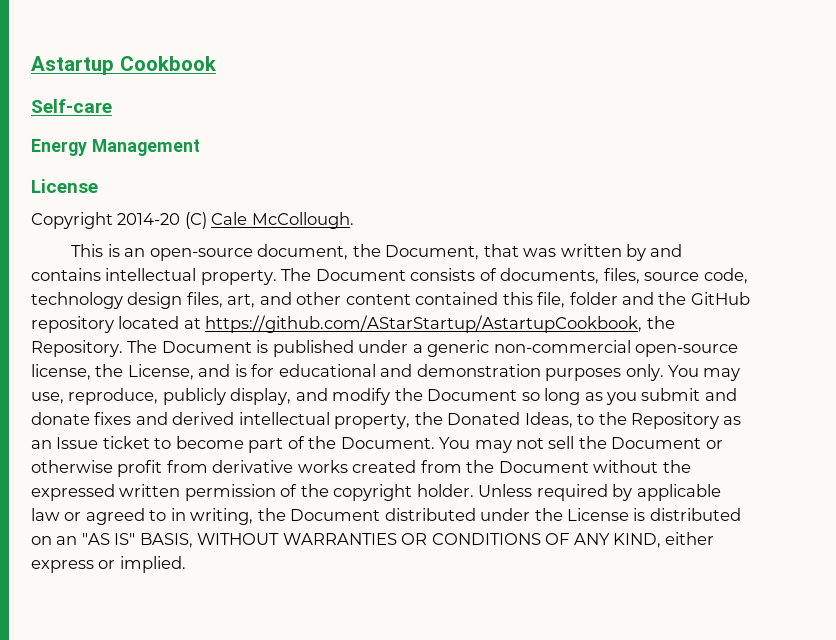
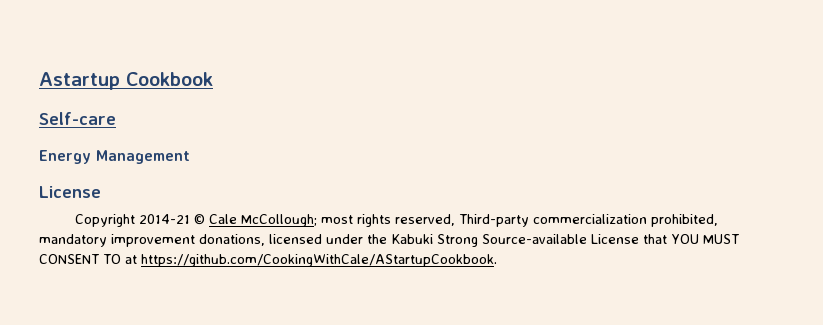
- Copyright 2014-20 (C) Cale McCollough.
- This is an open-source document, the Document, that was written by and contains intellectual property. The Document consists of documents, files, source code, technology design files, art, and other content contained this file, folder and the GitHub repository located at https://github.com/AStarStartup/AstartupCookbook, the Repository. The Document is published under a generic non-commercial open-source license, the License, and is for educational and demonstration purposes only. You may use, reproduce, publicly display, and modify the Document so long as you submit and donate fixes and derived intellectual property, the Donated Ideas, to the Repository as an Issue ticket to become part of the Document. You may not sell the Document or otherwise profit from derivative works created from the Document without the expressed written permission of the copyright holder. Unless required by applicable law or agreed to in writing, the Document distributed under the License is distributed on an "AS IS" BASIS, WITHOUT WARRANTIES OR CONDITIONS OF ANY KIND, either express or implied.
+ Copyright 2014-21 © Cale McCollough; most rights reserved, Third-party commercialization prohibited, mandatory improvement donations, licensed under the Kabuki Strong Source-available License that YOU MUST CONSENT TO at https://github.com/CookingWithCale/AStartupCookbook.

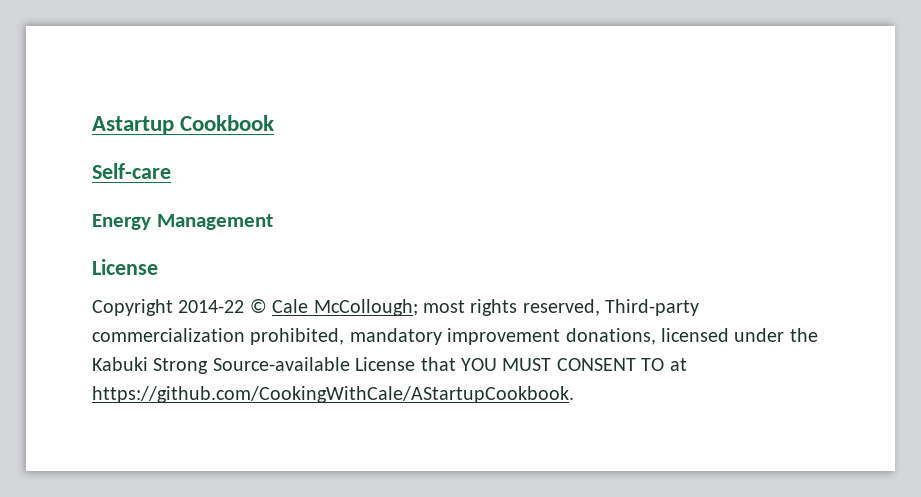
- Copyright 2014-21 © Cale McCollough; most rights reserved, Third-party commercialization prohibited, mandatory improvement donations, licensed under the Kabuki Strong Source-available License that YOU MUST CONSENT TO at https://github.com/CookingWithCale/AStartupCookbook.
+ Copyright 2014-22 © Cale McCollough; most rights reserved, Third-party commercialization prohibited, mandatory improvement donations, licensed under the Kabuki Strong Source-available License that YOU MUST CONSENT TO at https://github.com/CookingWithCale/AStartupCookbook.

